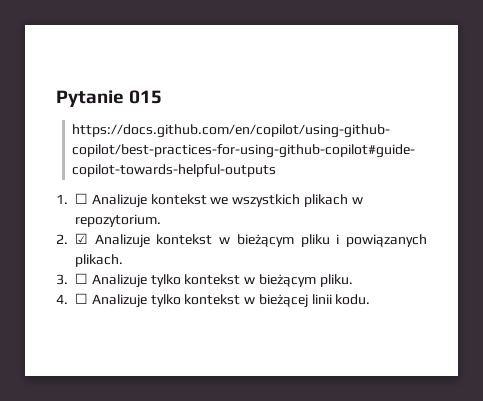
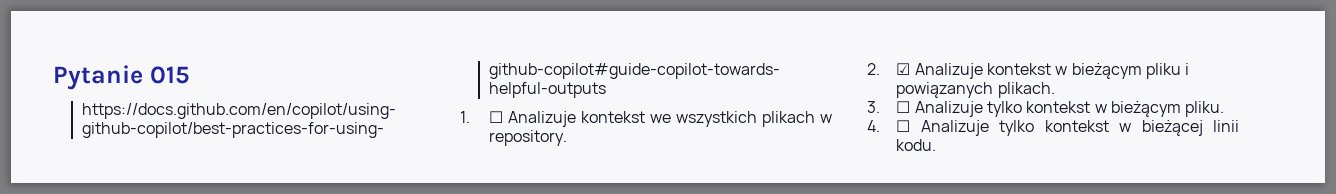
- 1. ☐ Analizuje kontekst we wszystkich plikach w repozytorium.
+ 1. ☐ Analizuje kontekst we wszystkich plikach w repository.

